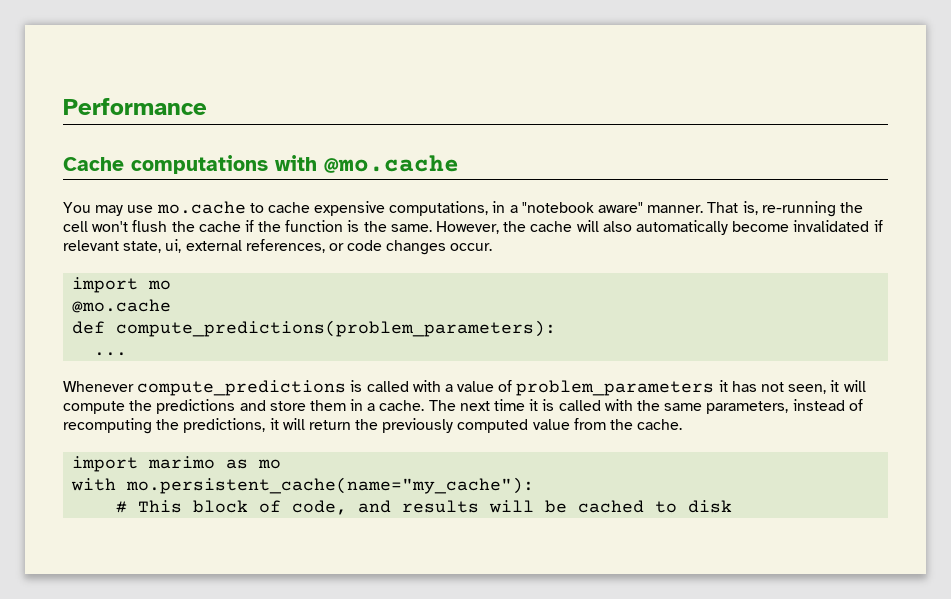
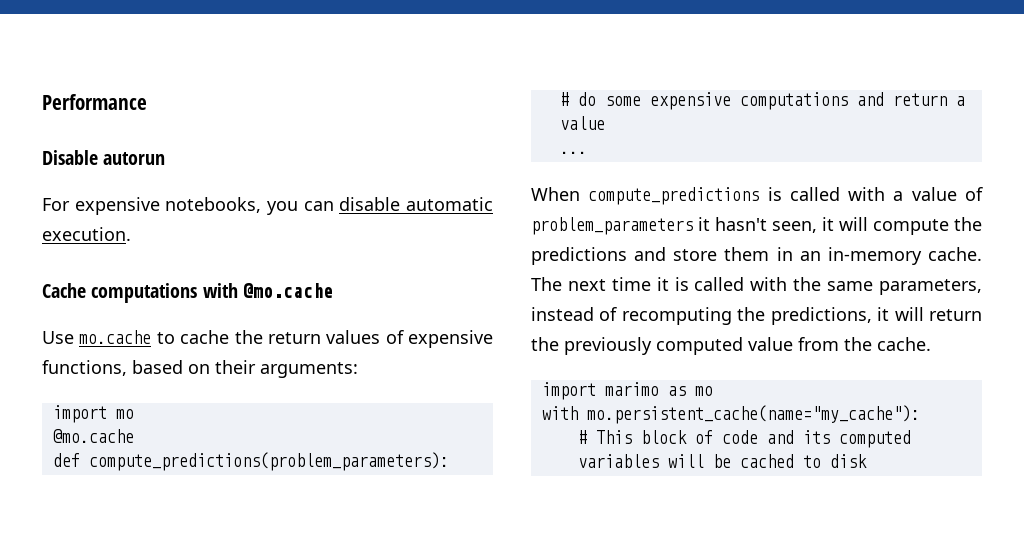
+ Disable autorun
+ For expensive notebooks, you can disable automatic execution.
  Cache computations with @mo.cache
- You may use mo.cache to cache expensive computations, in a "notebook aware" manner. That is, re-running the cell won't flush the cache if the function is the same. However, the cache will also automatically become invalidated if relevant state, ui, external references, or code changes occur.
+ Use mo.cache to cache the return values of expensive functions, based on their arguments:
+ # do some expensive computations and return a value
- Whenever compute_predictions is called with a value of problem_parameters it has not seen, it will compute the predictions and store them in a cache.
+ When compute_predictions is called with a value of problem_parameters it hasn't seen, it will compute the predictions and store them in an in-memory cache.
- # This block of code, and results will be cached to disk
+ # This block of code and its computed variables will be cached to disk

